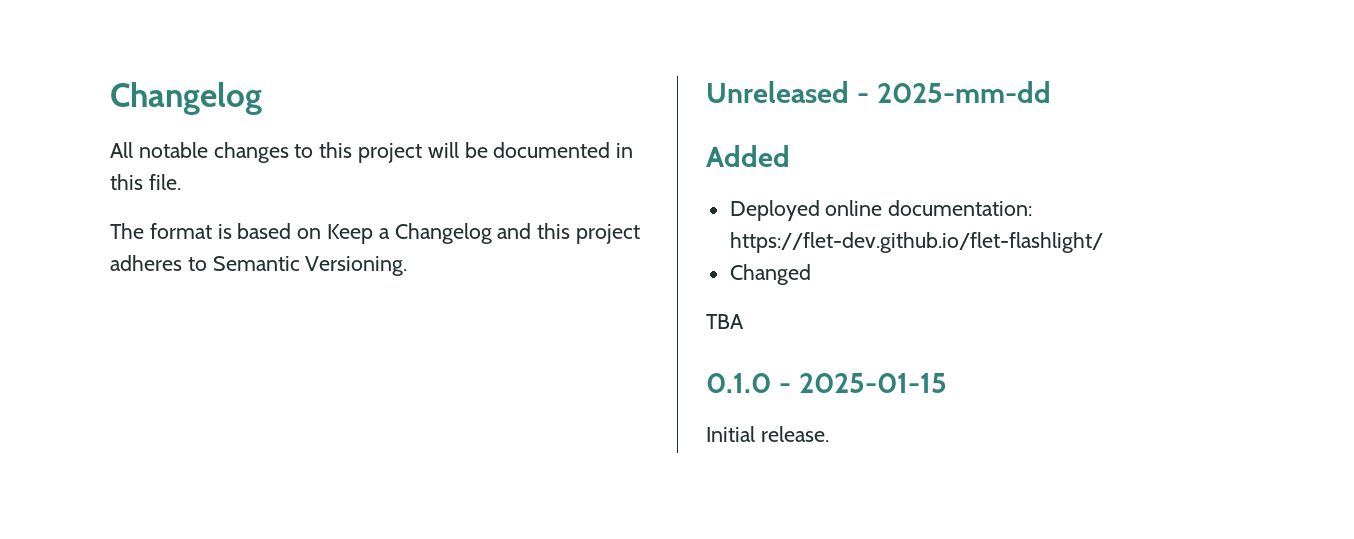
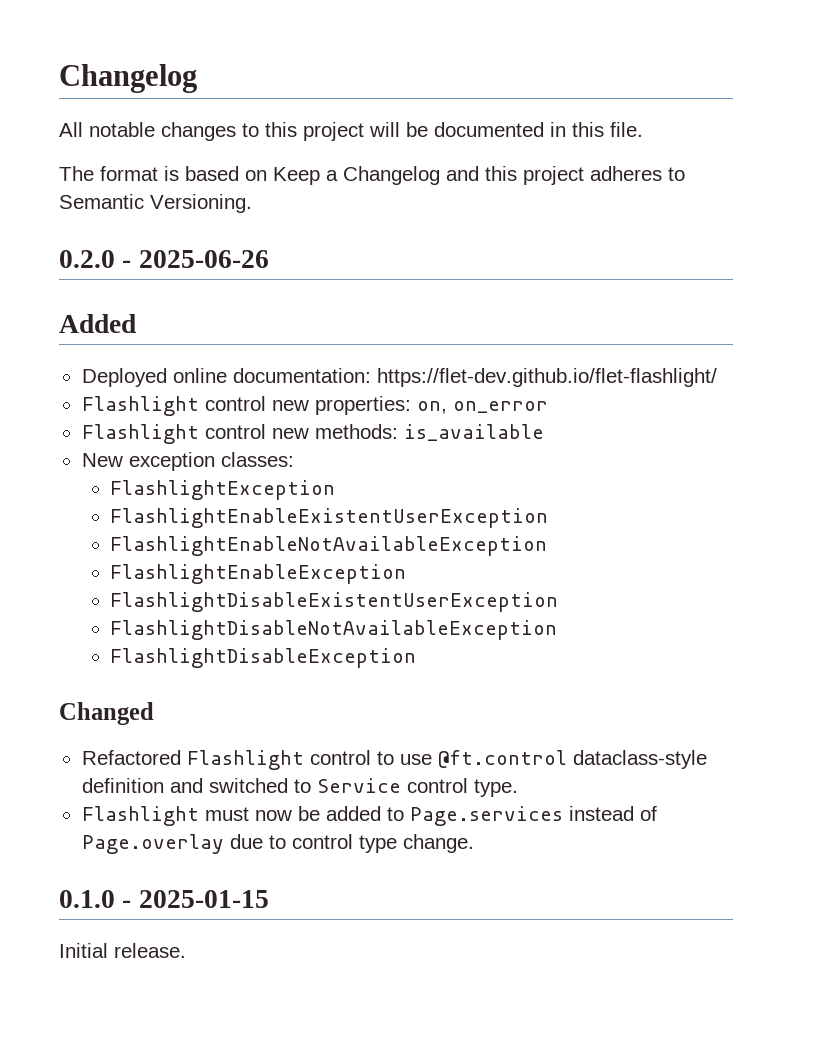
- Unreleased - 2025-mm-dd
+ 0.2.0 - 2025-06-26
+ Flashlight control new properties: on, on_error
+ Flashlight control new methods: is_available
+ New exception classes:
+ FlashlightException
+ FlashlightEnableExistentUserException
+ FlashlightEnableNotAvailableException
+ FlashlightEnableException
+ FlashlightDisableExistentUserException
+ FlashlightDisableNotAvailableException
+ FlashlightDisableException
  Changed
- TBA
+ Refactored Flashlight control to use @ft.control dataclass-style definition and switched to Service control type.
+ Flashlight must now be added to Page.services instead of Page.overlay due to control type change.

